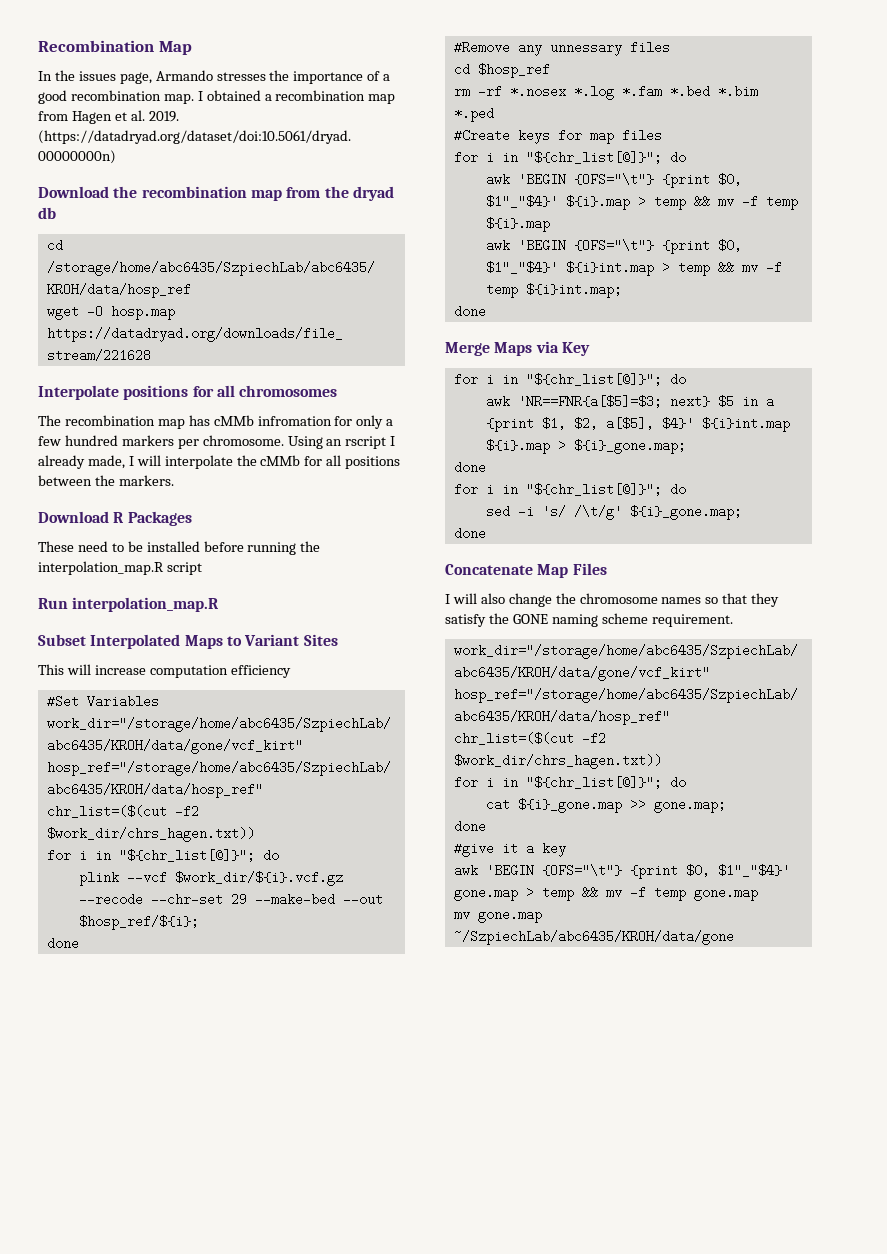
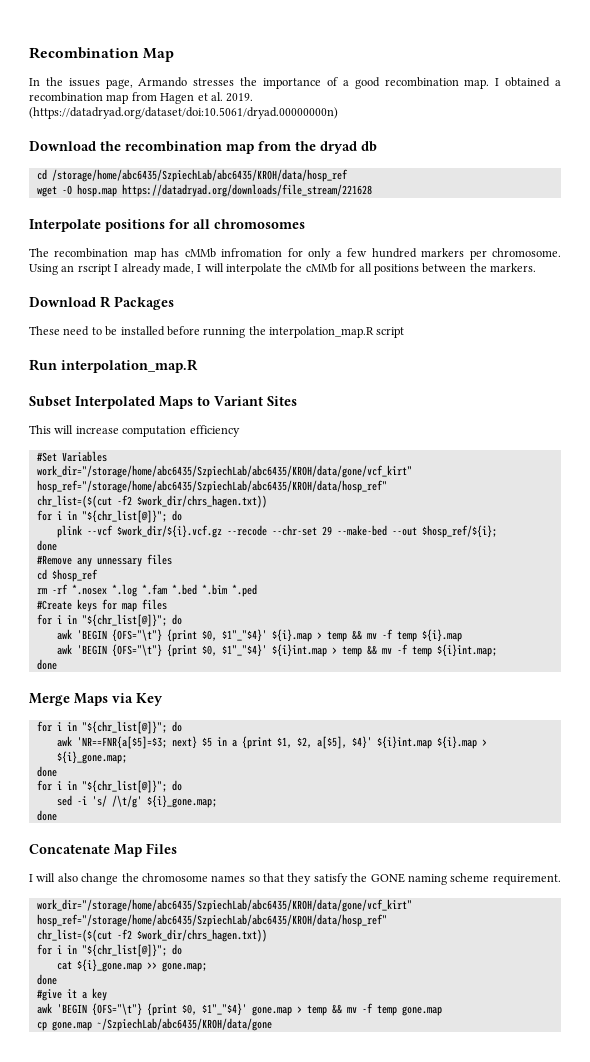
- mv gone.map ~/SzpiechLab/abc6435/KROH/data/gone
+ cp gone.map ~/SzpiechLab/abc6435/KROH/data/gone

